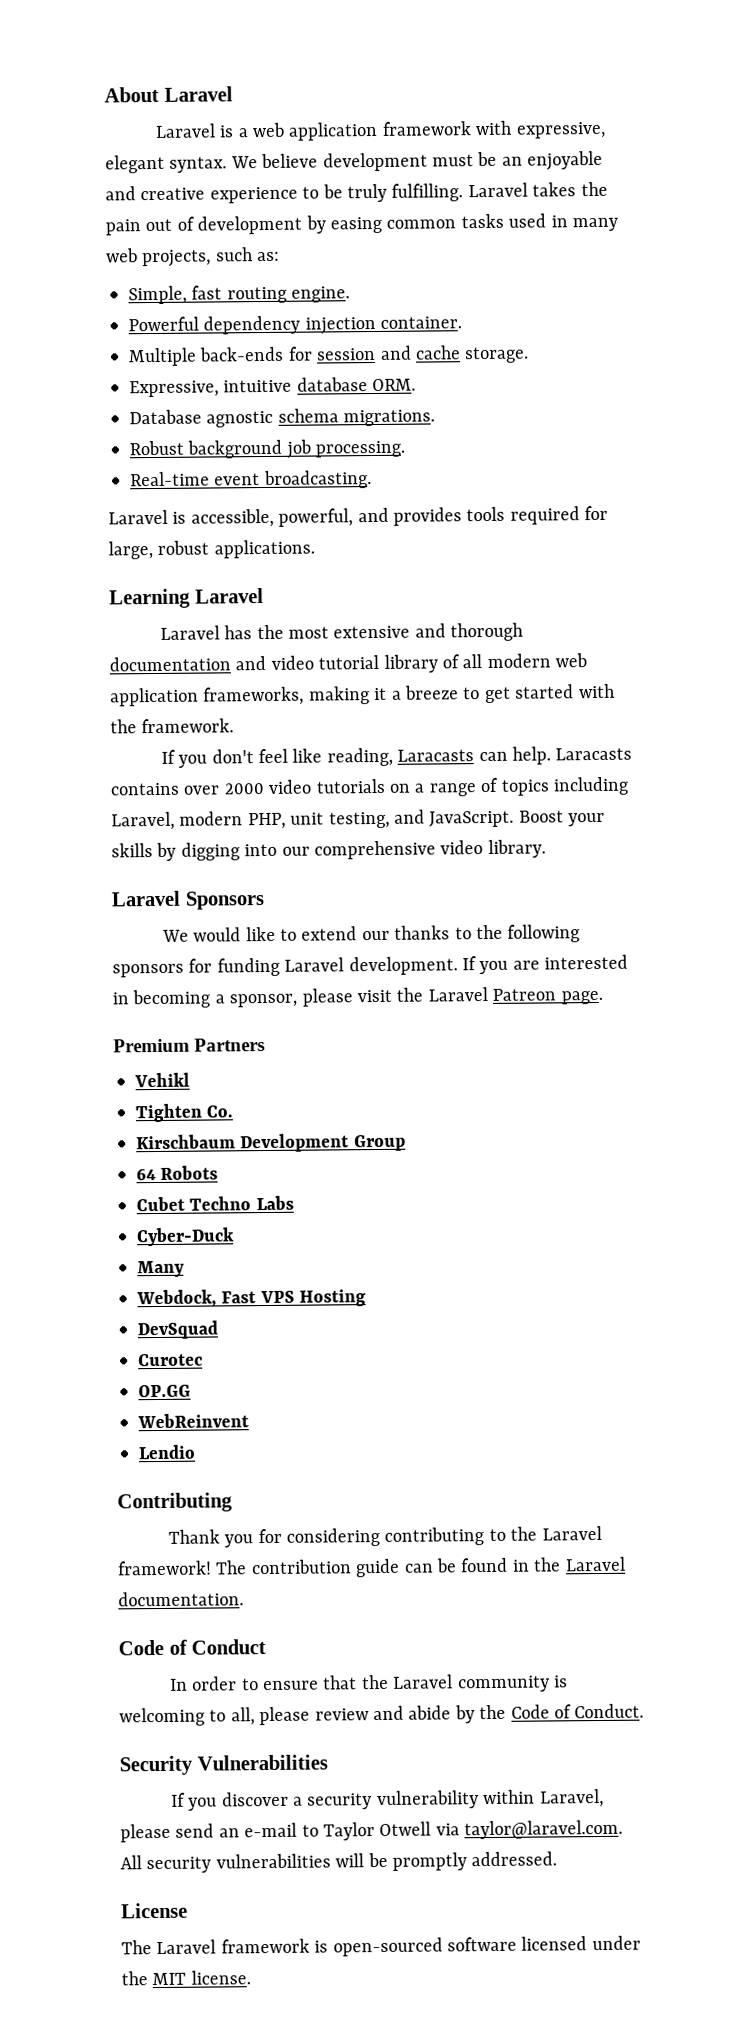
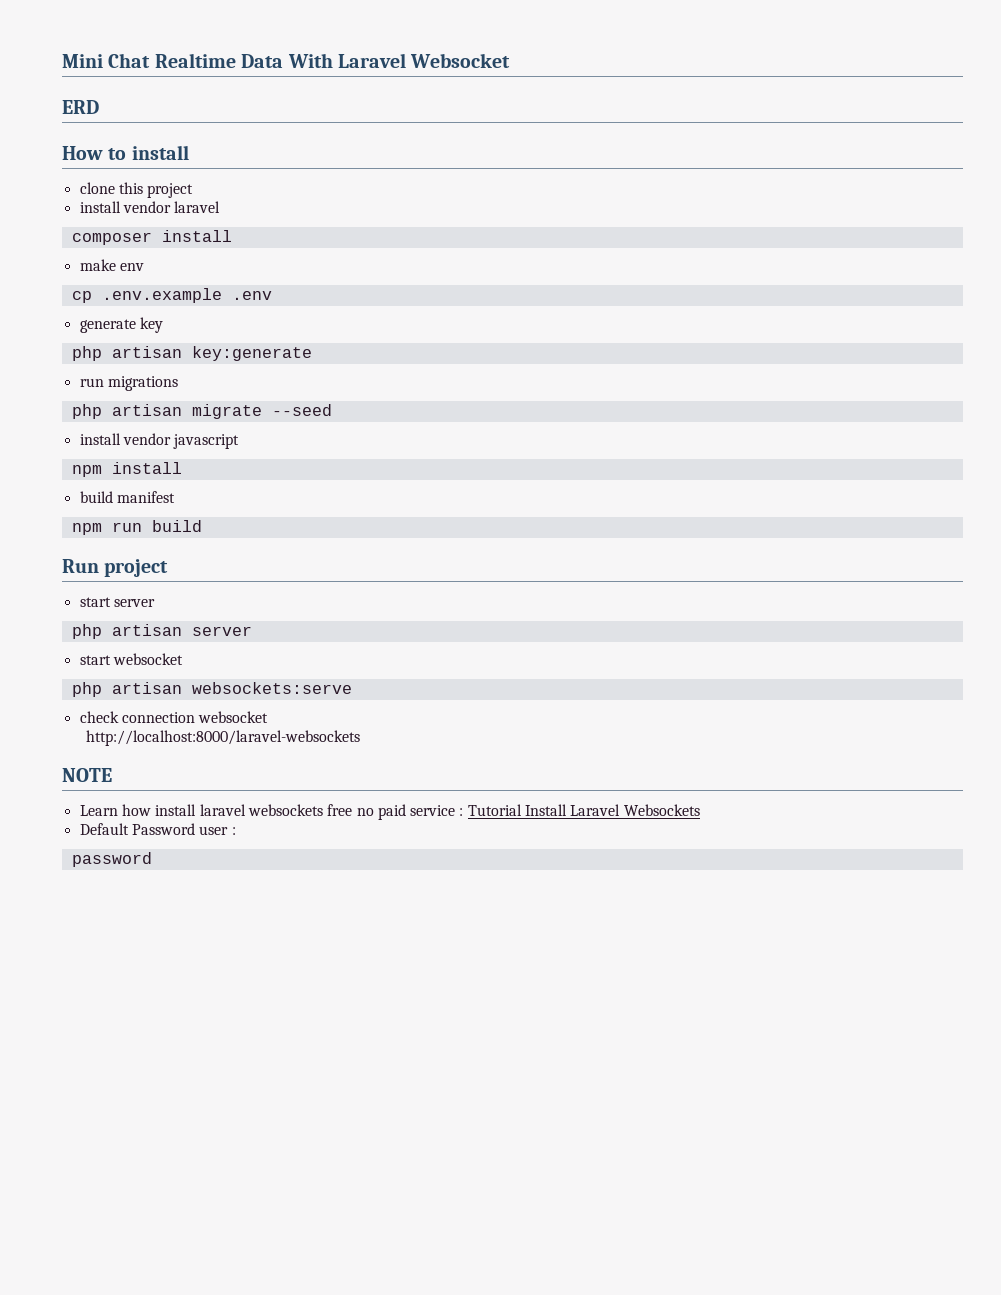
- About Laravel
- Laravel is a web application framework with expressive, elegant syntax. We believe development must be an enjoyable and creative experience to be truly fulfilling. Laravel takes the pain out of development by easing common tasks used in many web projects, such as:
- Simple, fast routing engine.
- Powerful dependency injection container.
- Multiple back-ends for session and cache storage.
- Expressive, intuitive database ORM.
- Database agnostic schema migrations.
- Robust background job processing.
- Real-time event broadcasting.
- Laravel is accessible, powerful, and provides tools required for large, robust applications.
- Learning Laravel
- Laravel has the most extensive and thorough documentation and video tutorial library of all modern web application frameworks, making it a breeze to get started with the framework.
- If you don't feel like reading, Laracasts can help. Laracasts contains over 2000 video tutorials on a range of topics including Laravel, modern PHP, unit testing, and JavaScript. Boost your skills by digging into our comprehensive video library.
- Laravel Sponsors
- We would like to extend our thanks to the following sponsors for funding Laravel development. If you are interested in becoming a sponsor, please visit the Laravel Patreon page.
- Premium Partners
- Vehikl
- Tighten Co.
- Kirschbaum Development Group
- 64 Robots
- Cubet Techno Labs
- Cyber-Duck
- Many
- Webdock, Fast VPS Hosting
- DevSquad
- Curotec
- OP.GG
- WebReinvent
- Lendio
- Contributing
- Thank you for considering contributing to the Laravel framework! The contribution guide can be found in the Laravel documentation.
- Code of Conduct
- In order to ensure that the Laravel community is welcoming to all, please review and abide by the Code of Conduct.
- Security Vulnerabilities
- If you discover a security vulnerability within Laravel, please send an e-mail to Taylor Otwell via taylor@laravel.com. All security vulnerabilities will be promptly addressed.
- License
- The Laravel framework is open-sourced software licensed under the MIT license.
+ Mini Chat Realtime Data With Laravel Websocket
+ ERD
+ How to install
+ clone this project
+ install vendor laravel
+ composer install
+ make env
+ cp .env.example .env
+ generate key
+ php artisan key:generate
+ run migrations
+ php artisan migrate --seed
+ install vendor javascript
+ npm install
+ build manifest
+ npm run build
+ Run project
+ start server
+ php artisan server
+ start websocket
+ php artisan websockets:serve
+ check connection websocket
+ http://localhost:8000/laravel-websockets
+ NOTE
+ Learn how install laravel websockets free no paid service : Tutorial Install Laravel Websockets
+ Default Password user :
+ password

